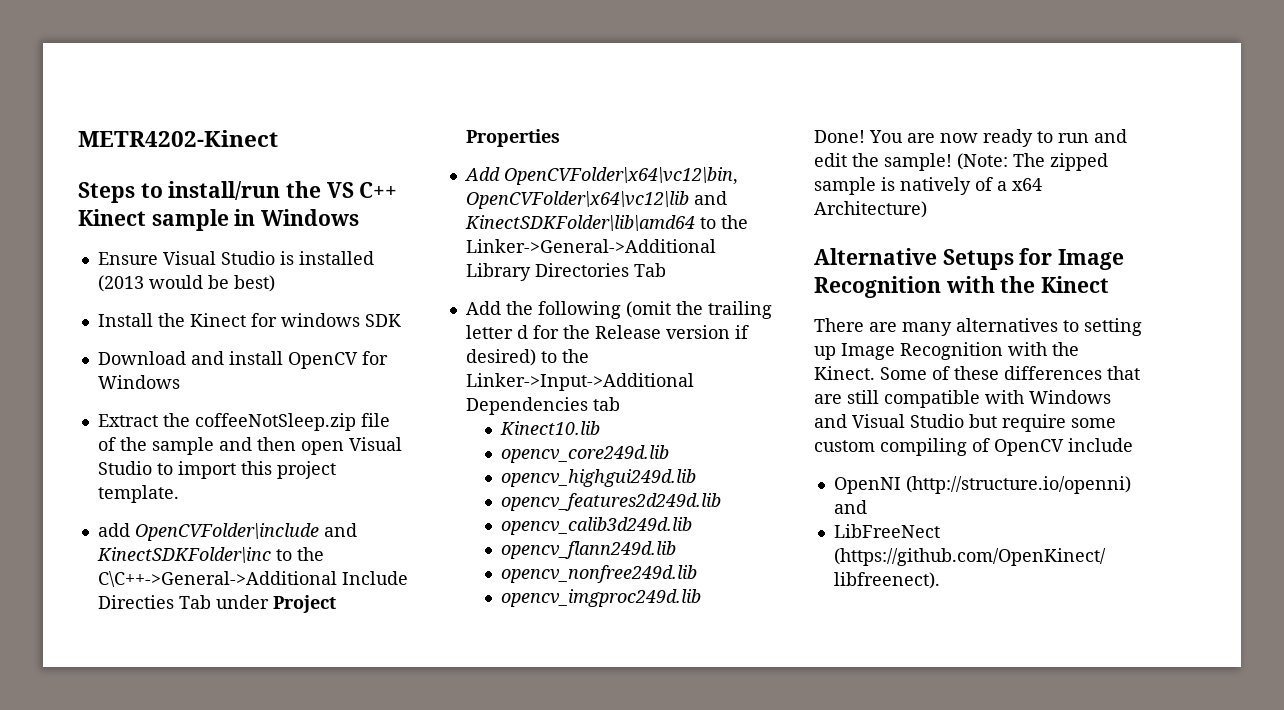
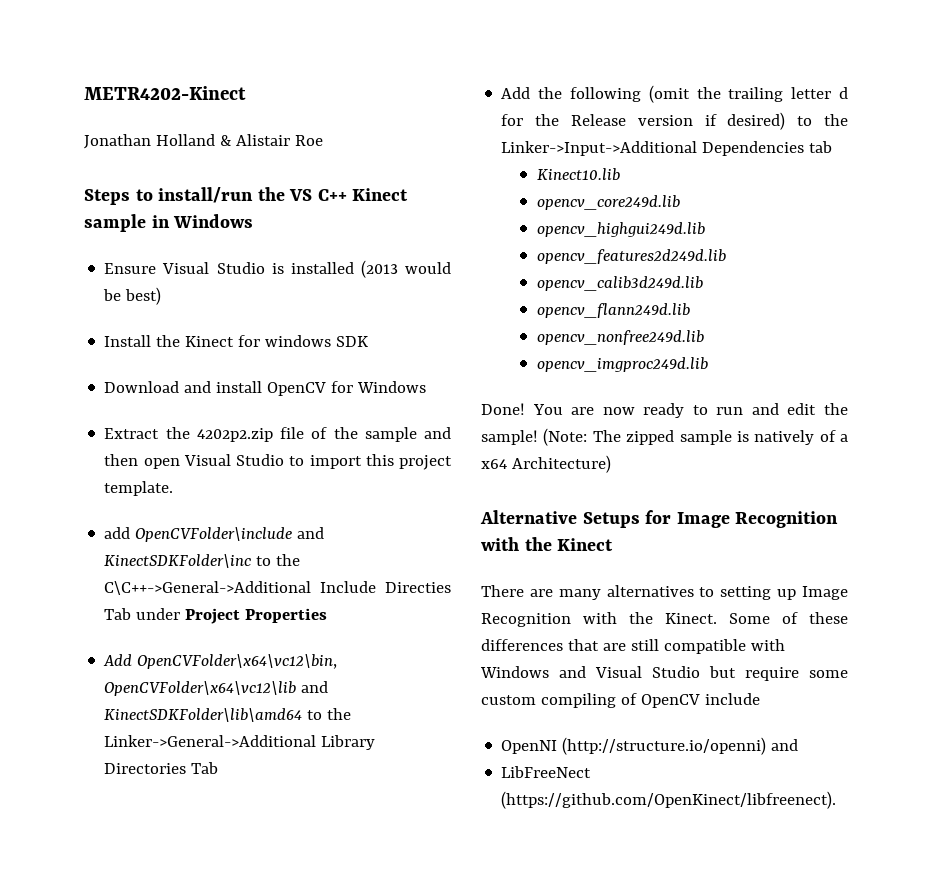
+ Jonathan Holland & Alistair Roe
- Extract the coffeeNotSleep.zip file of the sample and then open Visual Studio to import this project template.
+ Extract the 4202p2.zip file of the sample and then open Visual Studio to import this project template.

